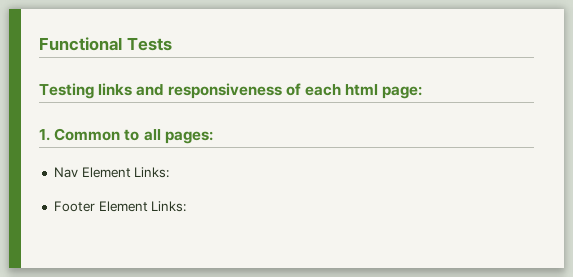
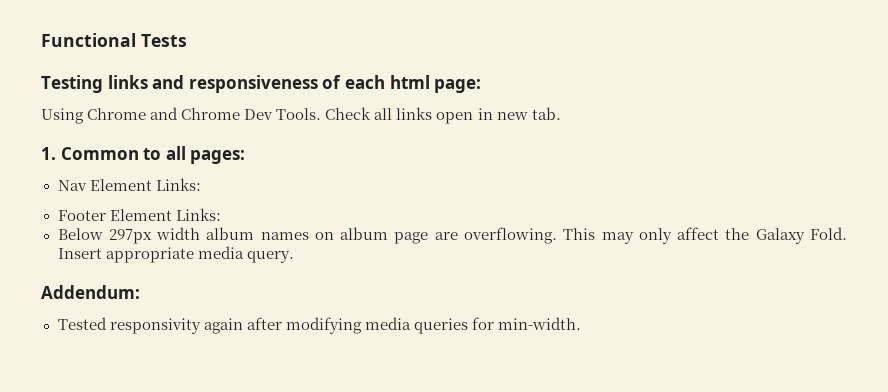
+ Using Chrome and Chrome Dev Tools. Check all links open in new tab.
+ Below 297px width album names on album page are overflowing. This may only affect the Galaxy Fold. Insert appropriate media query.
+ Addendum:
+ Tested responsivity again after modifying media queries for min-width.

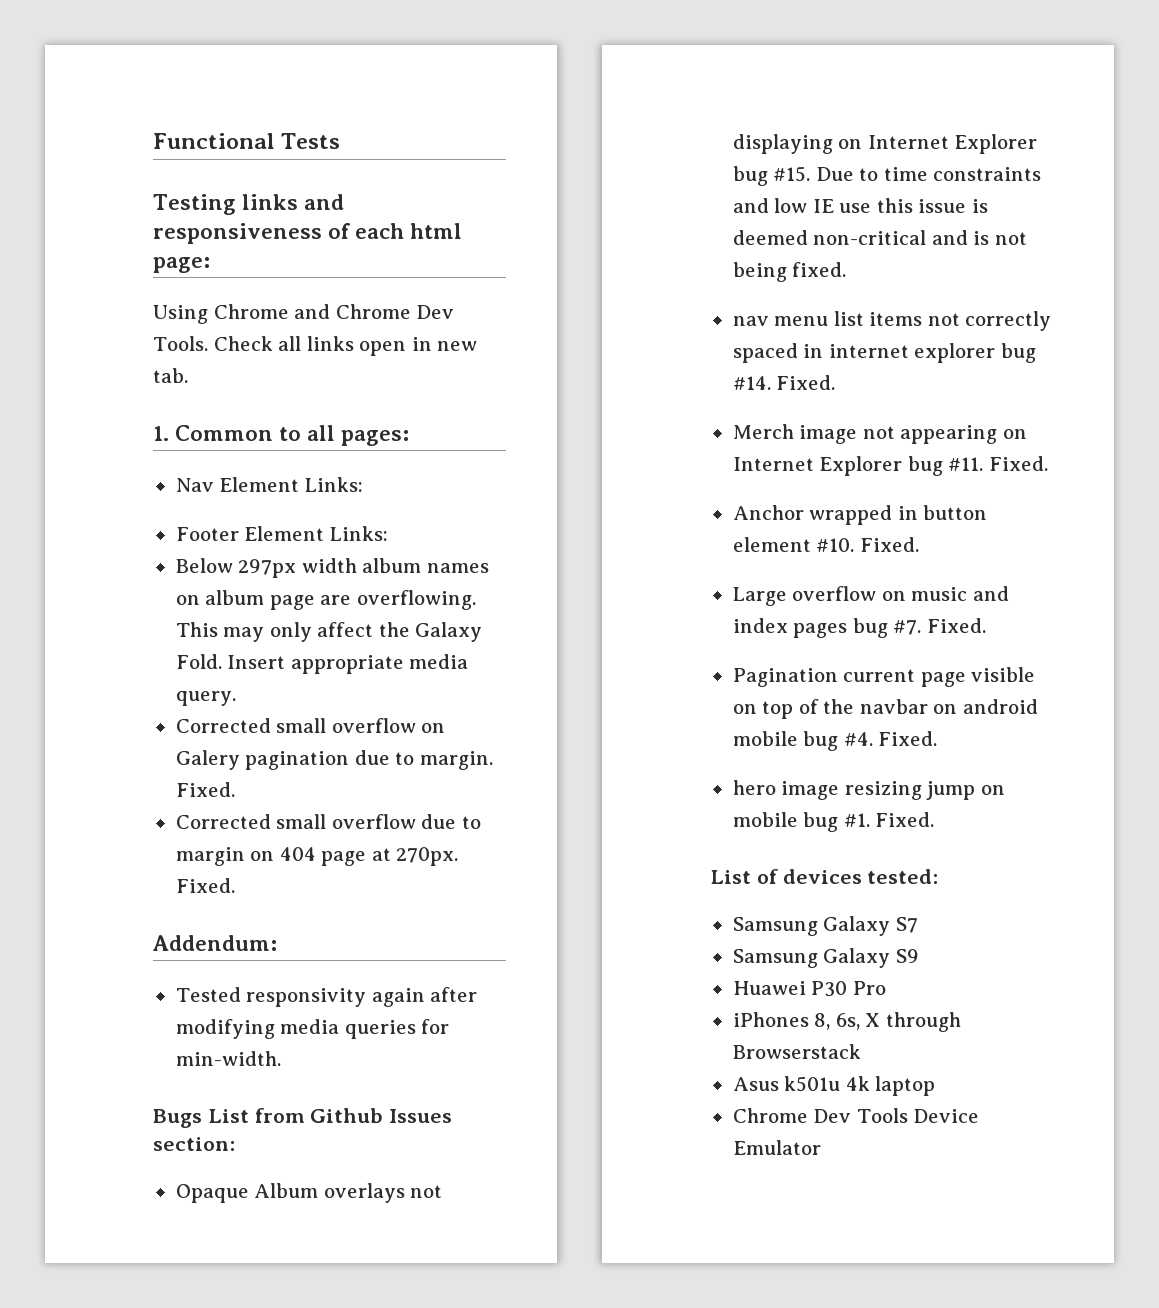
+ Corrected small overflow on Galery pagination due to margin. Fixed.
+ Corrected small overflow due to margin on 404 page at 270px. Fixed.
+ Bugs List from Github Issues section:
+ Opaque Album overlays not displaying on Internet Explorer bug #15. Due to time constraints and low IE use this issue is deemed non-critical and is not being fixed.
+ nav menu list items not correctly spaced in internet explorer bug #14. Fixed.
+ Merch image not appearing on Internet Explorer bug #11. Fixed.
+ Anchor wrapped in button element #10. Fixed.
+ Large overflow on music and index pages bug #7. Fixed.
+ Pagination current page visible on top of the navbar on android mobile bug #4. Fixed.
+ hero image resizing jump on mobile bug #1. Fixed.
+ List of devices tested:
+ Samsung Galaxy S7
+ Samsung Galaxy S9
+ Huawei P30 Pro
+ iPhones 8, 6s, X through Browserstack
+ Asus k501u 4k laptop
+ Chrome Dev Tools Device Emulator

